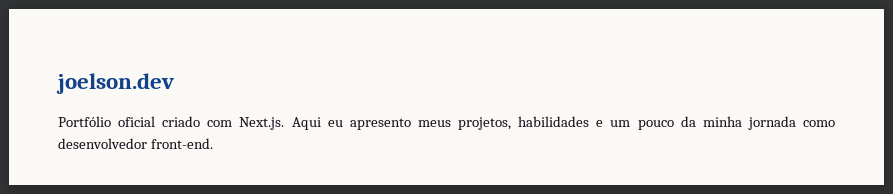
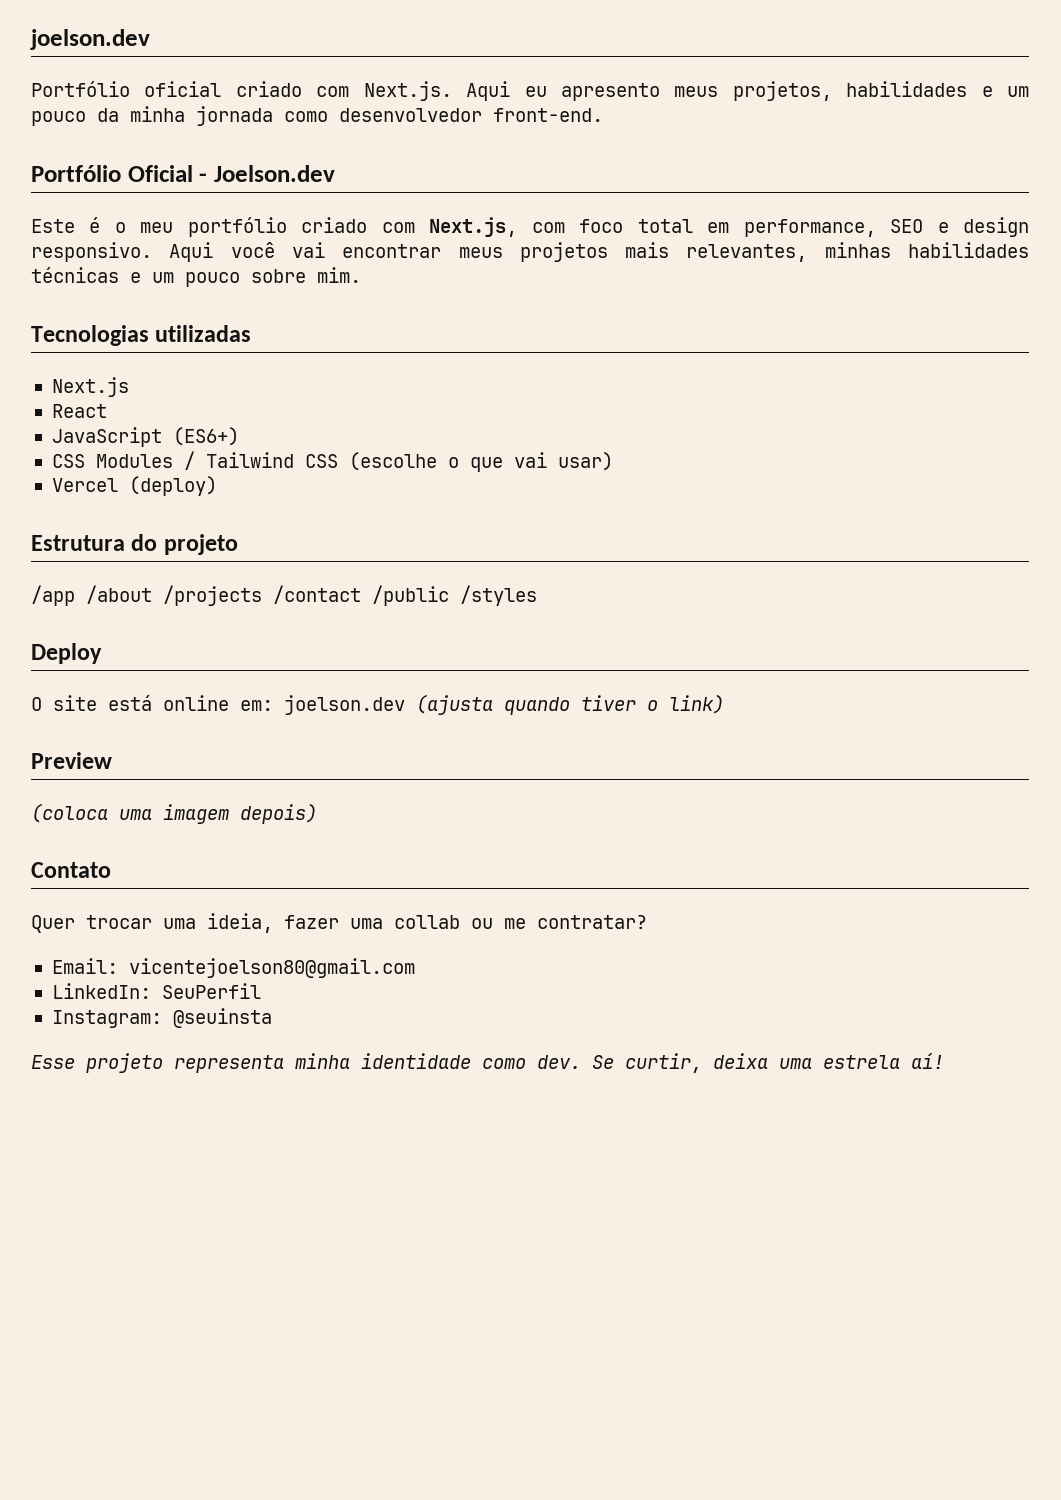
+ Portfólio Oficial - Joelson.dev
+ Este é o meu portfólio criado com Next.js, com foco total em performance, SEO e design responsivo. Aqui você vai encontrar meus projetos mais relevantes, minhas habilidades técnicas e um pouco sobre mim.
+ Tecnologias utilizadas
+ Next.js
+ React
+ JavaScript (ES6+)
+ CSS Modules / Tailwind CSS (escolhe o que vai usar)
+ Vercel (deploy)
+ Estrutura do projeto
+ /app /about /projects /contact /public /styles
+ Deploy
+ O site está online em: joelson.dev (ajusta quando tiver o link)
+ Preview
+ (coloca uma imagem depois)
+ Contato
+ Quer trocar uma ideia, fazer uma collab ou me contratar?
+ Email: vicentejoelson80@gmail.com
+ LinkedIn: SeuPerfil
+ Instagram: @seuinsta
+ Esse projeto representa minha identidade como dev. Se curtir, deixa uma estrela aí!

